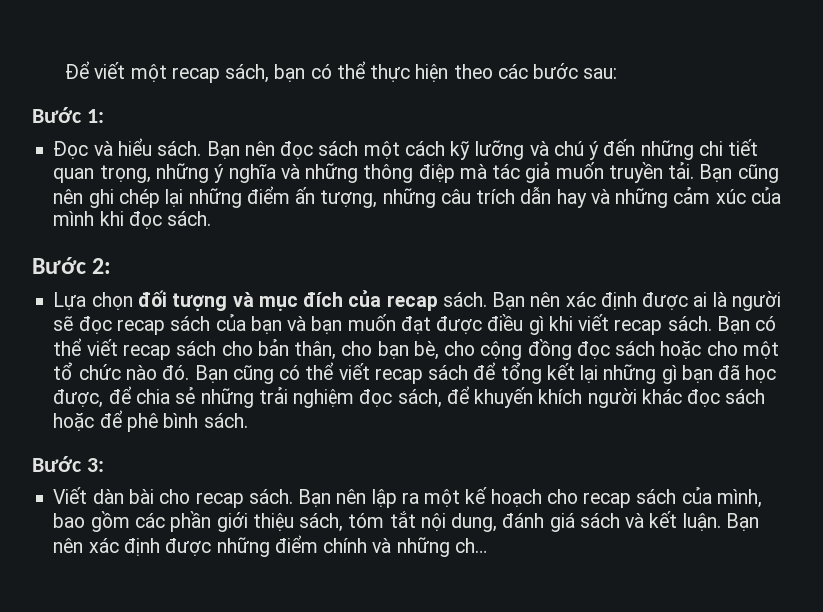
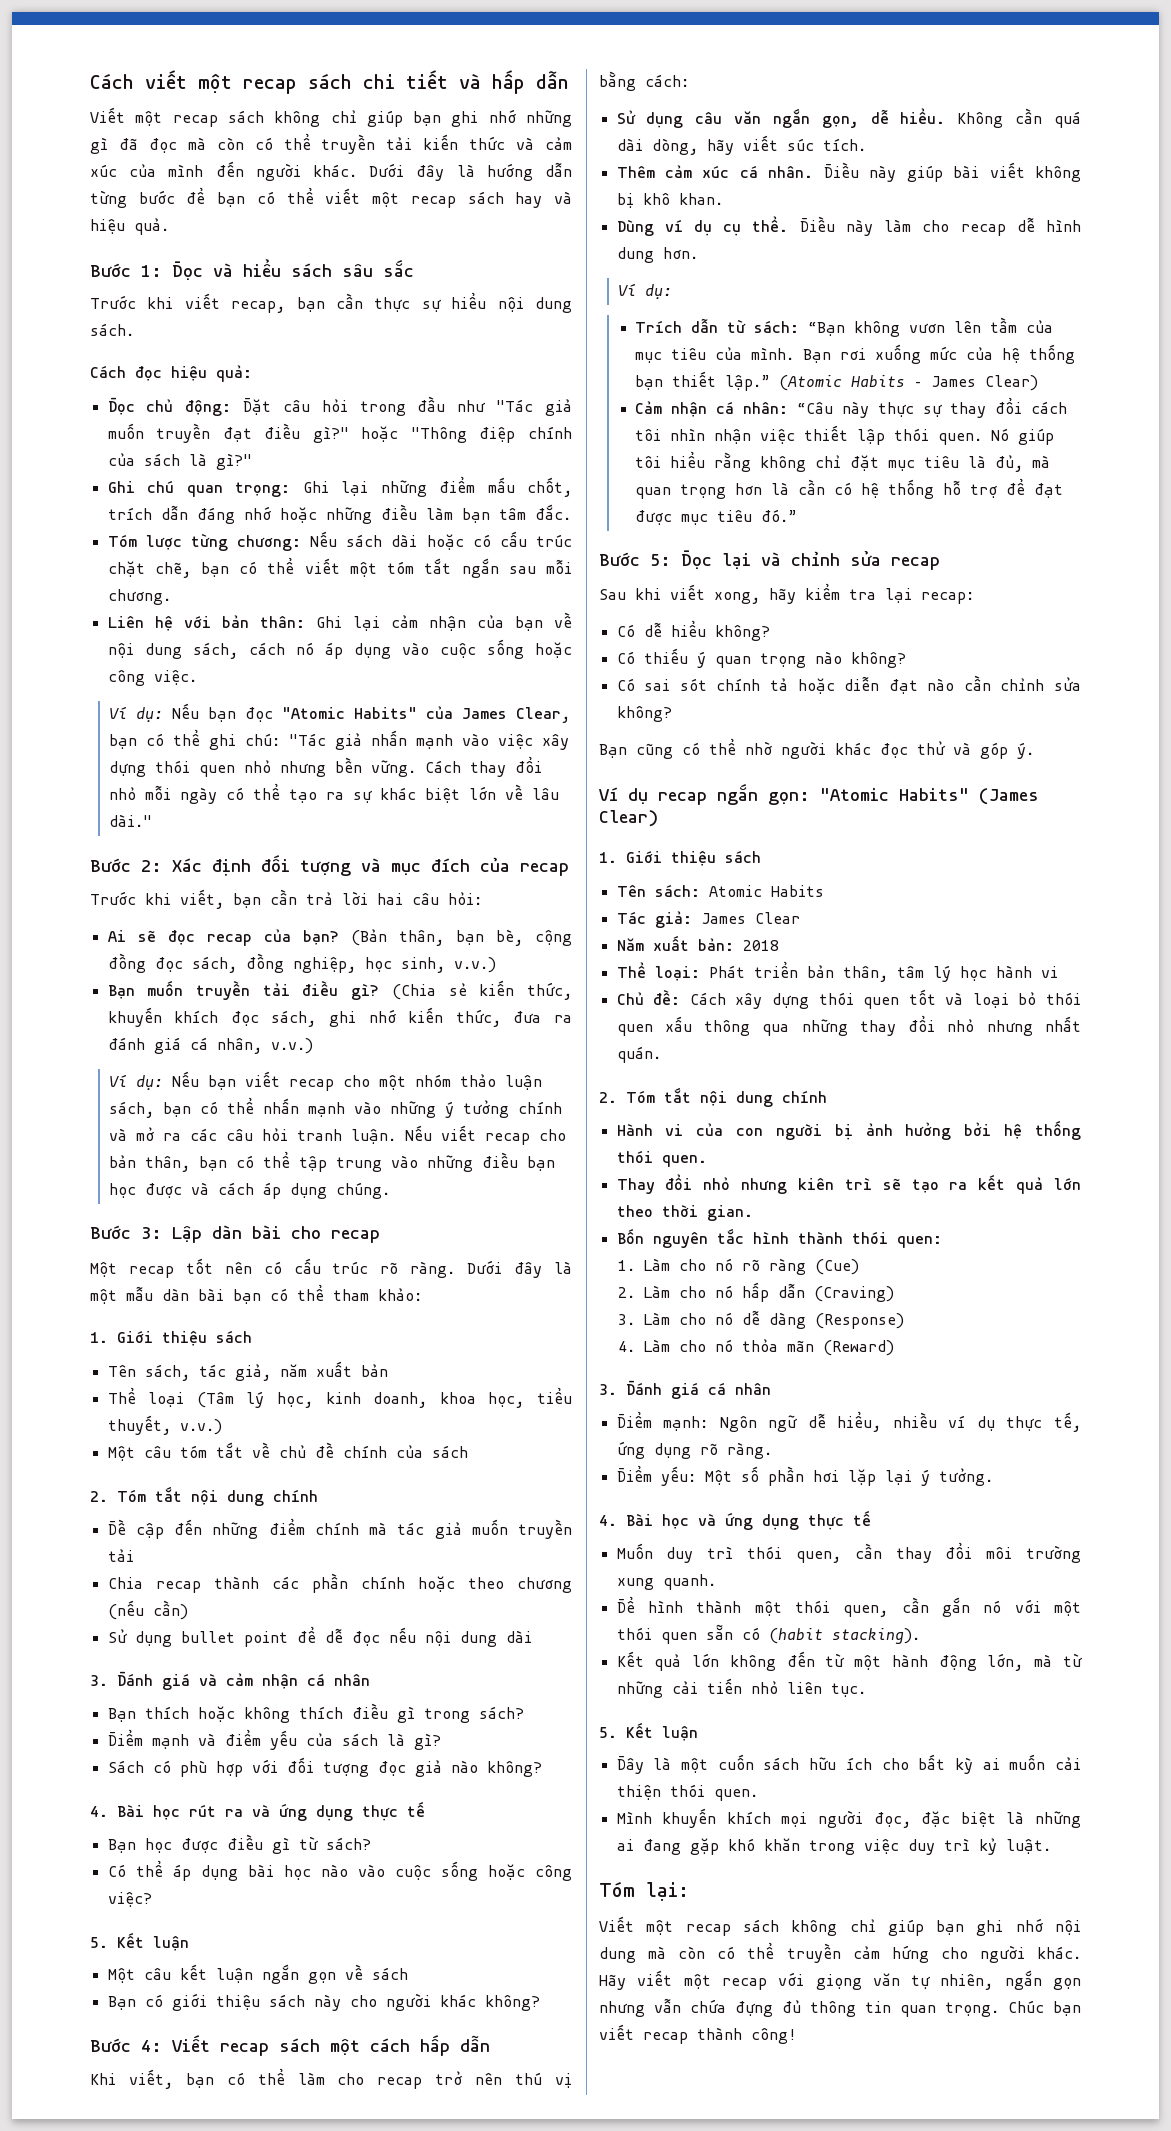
- Để viết một recap sách, bạn có thể thực hiện theo các bước sau:
- Bước 1:
- Đọc và hiểu sách. Bạn nên đọc sách một cách kỹ lưỡng và chú ý đến những chi tiết quan trọng, những ý nghĩa và những thông điệp mà tác giả muốn truyền tải. Bạn cũng nên ghi chép lại những điểm ấn tượng, những câu trích dẫn hay và những cảm xúc của mình khi đọc sách.
+ Cách viết một recap sách chi tiết và hấp dẫn
+ Viết một recap sách không chỉ giúp bạn ghi nhớ những gì đã đọc mà còn có thể truyền tải kiến thức và cảm xúc của mình đến người khác. Dưới đây là hướng dẫn từng bước để bạn có thể viết một recap sách hay và hiệu quả.
+ Bước 1: Đọc và hiểu sách sâu sắc
+ Trước khi viết recap, bạn cần thực sự hiểu nội dung sách.
+ Cách đọc hiệu quả:
+ Đọc chủ động: Đặt câu hỏi trong đầu như "Tác giả muốn truyền đạt điều gì?" hoặc "Thông điệp chính của sách là gì?"
+ Ghi chú quan trọng: Ghi lại những điểm mấu chốt, trích dẫn đáng nhớ hoặc những điều làm bạn tâm đắc.
+ Tóm lược từng chương: Nếu sách dài hoặc có cấu trúc chặt chẽ, bạn có thể viết một tóm tắt ngắn sau mỗi chương.
+ Liên hệ với bản thân: Ghi lại cảm nhận của bạn về nội dung sách, cách nó áp dụng vào cuộc sống hoặc công việc.
+ Ví dụ: Nếu bạn đọc "Atomic Habits" của James Clear, bạn có thể ghi chú: "Tác giả nhấn mạnh vào việc xây dựng thói quen nhỏ nhưng bền vững. Cách thay đổi nhỏ mỗi ngày có thể tạo ra sự khác biệt lớn về lâu dài."
- Bước 2:
- Lựa chọn đối tượng và mục đích của recap sách. Bạn nên xác định được ai là người sẽ đọc recap sách của bạn và bạn muốn đạt được điều gì khi viết recap sách. Bạn có thể viết recap sách cho bản thân, cho bạn bè, cho cộng đồng đọc sách hoặc cho một tổ chức nào đó. Bạn cũng có thể viết recap sách để tổng kết lại những gì bạn đã học được, để chia sẻ những trải nghiệm đọc sách, để khuyến khích người khác đọc sách hoặc để phê bình sách.
- Bước 3:
- Viết dàn bài cho recap sách. Bạn nên lập ra một kế hoạch cho recap sách của mình, bao gồm các phần giới thiệu sách, tóm tắt nội dung, đánh giá sách và kết luận. Bạn nên xác định được những điểm chính và những ch…
+ Bước 2: Xác định đối tượng và mục đích của recap
+ Trước khi viết, bạn cần trả lời hai câu hỏi:
+ Ai sẽ đọc recap của bạn? (Bản thân, bạn bè, cộng đồng đọc sách, đồng nghiệp, học sinh, v.v.)
+ Bạn muốn truyền tải điều gì? (Chia sẻ kiến thức, khuyến khích đọc sách, ghi nhớ kiến thức, đưa ra đánh giá cá nhân, v.v.)
+ Ví dụ: Nếu bạn viết recap cho một nhóm thảo luận sách, bạn có thể nhấn mạnh vào những ý tưởng chính và mở ra các câu hỏi tranh luận. Nếu viết recap cho bản thân, bạn có thể tập trung vào những điều bạn học được và cách áp dụng chúng.
+ Bước 3: Lập dàn bài cho recap
+ Một recap tốt nên có cấu trúc rõ ràng. Dưới đây là một mẫu dàn bài bạn có thể tham khảo:
+ 1. Giới thiệu sách
+ Tên sách, tác giả, năm xuất bản
+ Thể loại (Tâm lý học, kinh doanh, khoa học, tiểu thuyết, v.v.)
+ Một câu tóm tắt về chủ đề chính của sách
+ 2. Tóm tắt nội dung chính
+ Đề cập đến những điểm chính mà tác giả muốn truyền tải
+ Chia recap thành các phần chính hoặc theo chương (nếu cần)
+ Sử dụng bullet point để dễ đọc nếu nội dung dài
+ 3. Đánh giá và cảm nhận cá nhân
+ Bạn thích hoặc không thích điều gì trong sách?
+ Điểm mạnh và điểm yếu của sách là gì?
+ Sách có phù hợp với đối tượng đọc giả nào không?
+ 4. Bài học rút ra và ứng dụng thực tế
+ Bạn học được điều gì từ sách?
+ Có thể áp dụng bài học nào vào cuộc sống hoặc công việc?
+ 5. Kết luận
+ Một câu kết luận ngắn gọn về sách
+ Bạn có giới thiệu sách này cho người khác không?
+ Bước 4: Viết recap sách một cách hấp dẫn
+ Khi viết, bạn có thể làm cho recap trở nên thú vị bằng cách:
+ Sử dụng câu văn ngắn gọn, dễ hiểu. Không cần quá dài dòng, hãy viết súc tích.
+ Thêm cảm xúc cá nhân. Điều này giúp bài viết không bị khô khan.
+ Dùng ví dụ cụ thể. Điều này làm cho recap dễ hình dung hơn.
+ Ví dụ:
+ Trích dẫn từ sách: “Bạn không vươn lên tầm của mục tiêu của mình. Bạn rơi xuống mức của hệ thống bạn thiết lập.” (Atomic Habits – James Clear)
+ Cảm nhận cá nhân: “Câu này thực sự thay đổi cách tôi nhìn nhận việc thiết lập thói quen. Nó giúp tôi hiểu rằng không chỉ đặt mục tiêu là đủ, mà quan trọng hơn là cần có hệ thống hỗ trợ để đạt được mục tiêu đó.”
+ Bước 5: Đọc lại và chỉnh sửa recap
+ Sau khi viết xong, hãy kiểm tra lại recap:
+ Có dễ hiểu không?
+ Có thiếu ý quan trọng nào không?
+ Có sai sót chính tả hoặc diễn đạt nào cần chỉnh sửa không?
+ Bạn cũng có thể nhờ người khác đọc thử và góp ý.
+ Ví dụ recap ngắn gọn: "Atomic Habits" (James Clear)
+ 1. Giới thiệu sách
+ Tên sách: Atomic Habits
+ Tác giả: James Clear
+ Năm xuất bản: 2018
+ Thể loại: Phát triển bản thân, tâm lý học hành vi
+ Chủ đề: Cách xây dựng thói quen tốt và loại bỏ thói quen xấu thông qua những thay đổi nhỏ nhưng nhất quán.
+ 2. Tóm tắt nội dung chính
+ Hành vi của con người bị ảnh hưởng bởi hệ thống thói quen.
+ Thay đổi nhỏ nhưng kiên trì sẽ tạo ra kết quả lớn theo thời gian.
+ Bốn nguyên tắc hình thành thói quen:
+ 1. Làm cho nó rõ ràng (Cue)
+ 2. Làm cho nó hấp dẫn (Craving)
+ 3. Làm cho nó dễ dàng (Response)
+ 4. Làm cho nó thỏa mãn (Reward)
+ 3. Đánh giá cá nhân
+ Điểm mạnh: Ngôn ngữ dễ hiểu, nhiều ví dụ thực tế, ứng dụng rõ ràng.
+ Điểm yếu: Một số phần hơi lặp lại ý tưởng.
+ 4. Bài học và ứng dụng thực tế
+ Muốn duy trì thói quen, cần thay đổi môi trường xung quanh.
+ Để hình thành một thói quen, cần gắn nó với một thói quen sẵn có (habit stacking).
+ Kết quả lớn không đến từ một hành động lớn, mà từ những cải tiến nhỏ liên tục.
+ 5. Kết luận
+ Đây là một cuốn sách hữu ích cho bất kỳ ai muốn cải thiện thói quen.
+ Mình khuyến khích mọi người đọc, đặc biệt là những ai đang gặp khó khăn trong việc duy trì kỷ luật.
+ Tóm lại:
+ Viết một recap sách không chỉ giúp bạn ghi nhớ nội dung mà còn có thể truyền cảm hứng cho người khác. Hãy viết một recap với giọng văn tự nhiên, ngắn gọn nhưng vẫn chứa đựng đủ thông tin quan trọng. Chúc bạn viết recap thành công!

